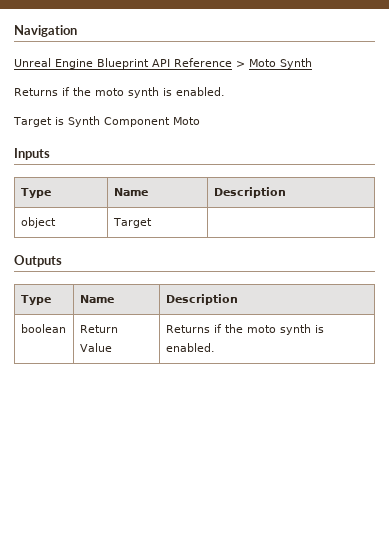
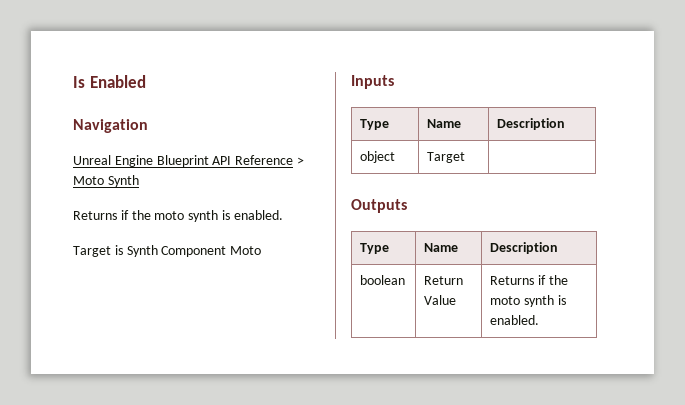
+ Is Enabled

